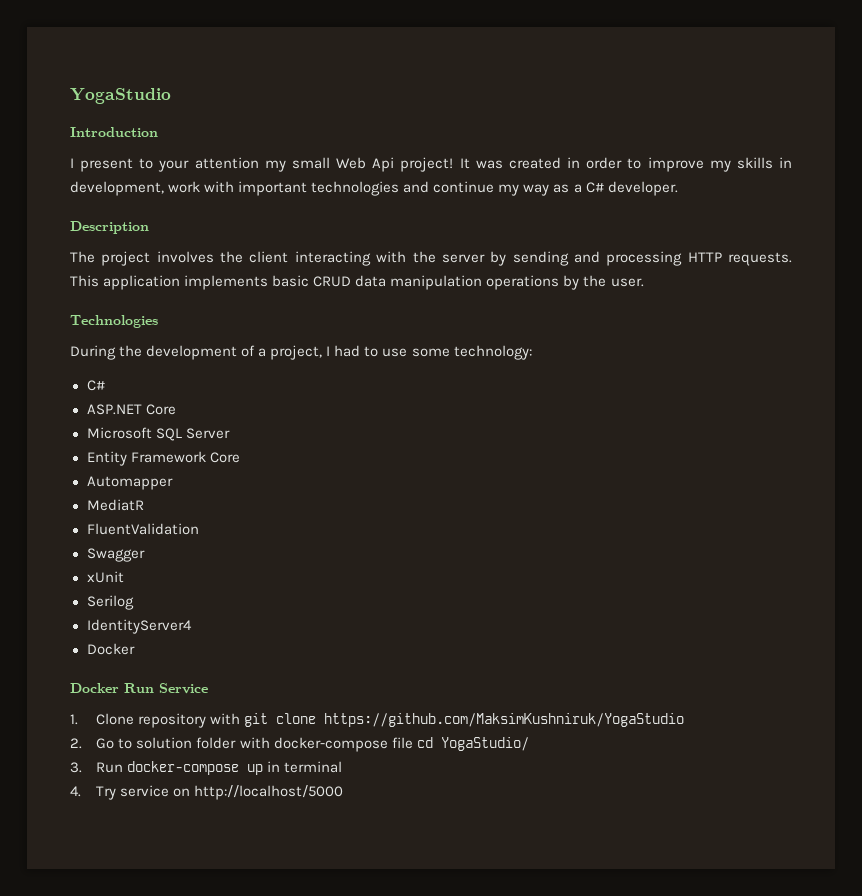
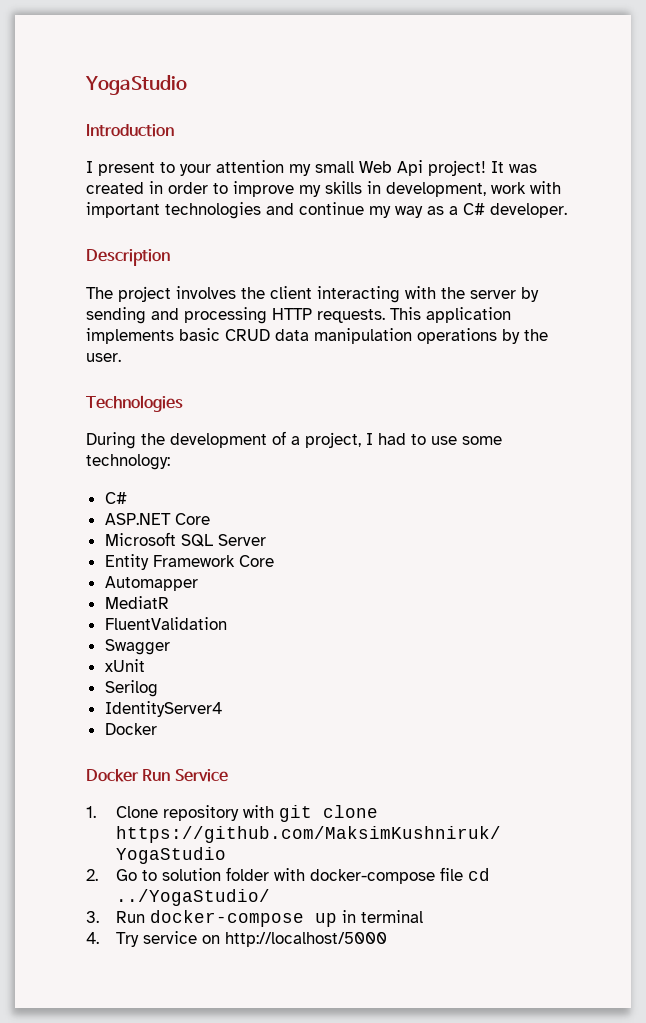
- 2. Go to solution folder with docker-compose file cd YogaStudio/
+ 2. Go to solution folder with docker-compose file cd ../YogaStudio/

